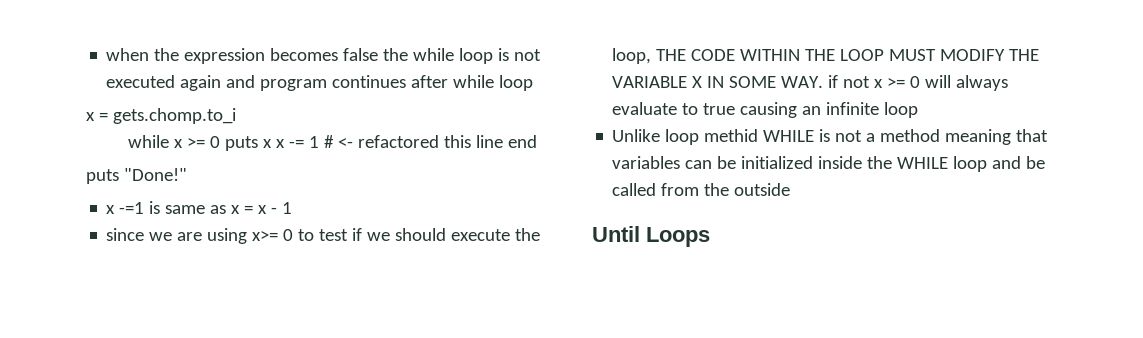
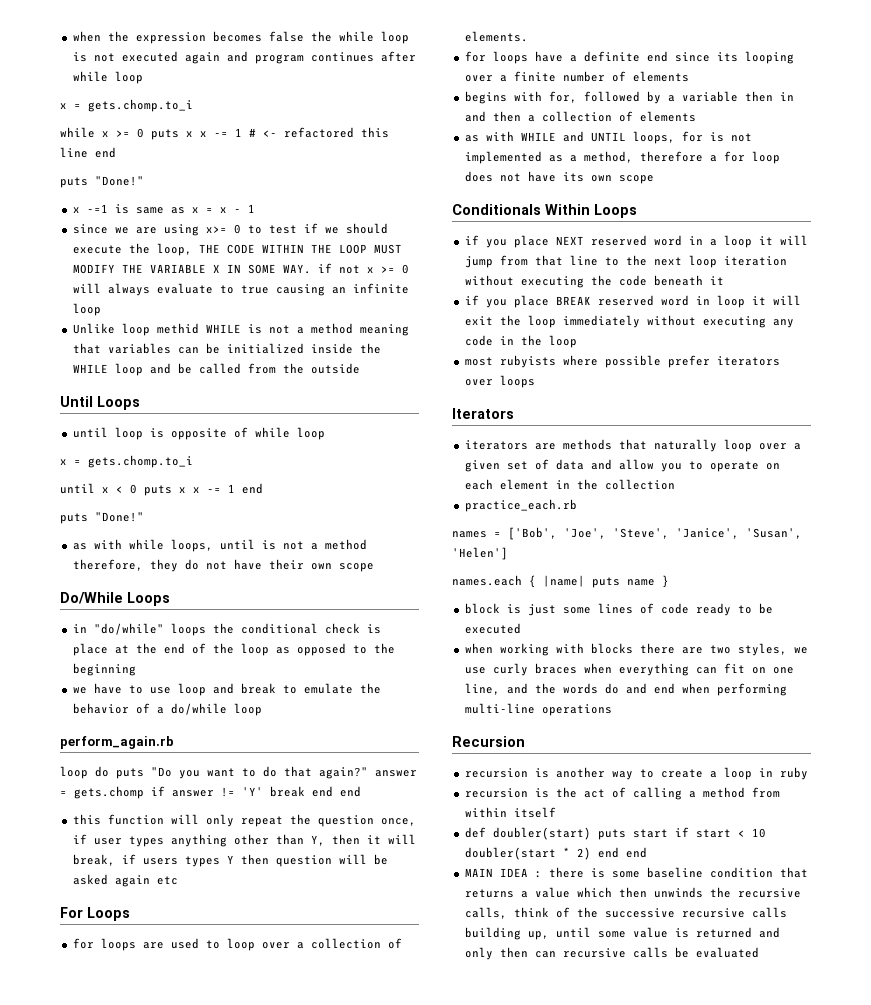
+ until loop is opposite of while loop
+ x = gets.chomp.to_i
+ until x < 0 puts x x -= 1 end
+ puts "Done!"
+ as with while loops, until is not a method therefore, they do not have their own scope
+ Do/While Loops
+ in "do/while" loops the conditional check is place at the end of the loop as opposed to the beginning
+ we have to use loop and break to emulate the behavior of a do/while loop
+ perform_again.rb
+ loop do puts "Do you want to do that again?" answer = gets.chomp if answer != 'Y' break end end
+ this function will only repeat the question once, if user types anything other than Y, then it will break, if users types Y then question will be asked again etc
+ For Loops
+ for loops are used to loop over a collection of elements.
+ for loops have a definite end since its looping over a finite number of elements
+ begins with for, followed by a variable then in and then a collection of elements
+ as with WHILE and UNTIL loops, for is not implemented as a method, therefore a for loop does not have its own scope
+ Conditionals Within Loops
+ if you place NEXT reserved word in a loop it will jump from that line to the next loop iteration without executing the code beneath it
+ if you place BREAK reserved word in loop it will exit the loop immediately without executing any code in the loop
+ most rubyists where possible prefer iterators over loops
+ Iterators
+ iterators are methods that naturally loop over a given set of data and allow you to operate on each element in the collection
+ practice_each.rb
+ names = ['Bob', 'Joe', 'Steve', 'Janice', 'Susan', 'Helen']
+ names.each { |name| puts name }
+ block is just some lines of code ready to be executed
+ when working with blocks there are two styles, we use curly braces when everything can fit on one line, and the words do and end when performing multi-line operations
+ Recursion
+ recursion is another way to create a loop in ruby
+ recursion is the act of calling a method from within itself
+ def doubler(start) puts start if start < 10 doubler(start * 2) end end
+ MAIN IDEA : there is some baseline condition that returns a value which then unwinds the recursive calls, think of the successive recursive calls building up, until some value is returned and only then can recursive calls be evaluated

